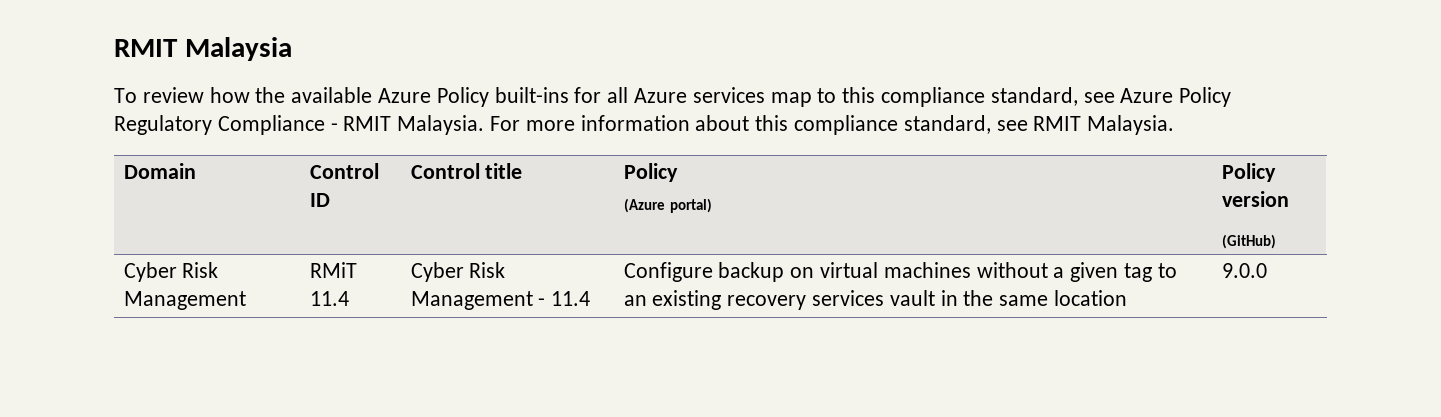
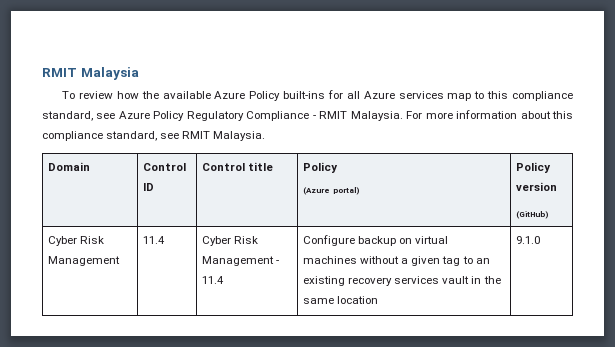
- Cyber Risk Management | RMiT 11.4 | Cyber Risk Management - 11.4 | Configure backup on virtual machines without a given tag to an existing recovery services vault in the same location | 9.0.0
+ Cyber Risk Management | 11.4 | Cyber Risk Management - 11.4 | Configure backup on virtual machines without a given tag to an existing recovery services vault in the same location | 9.1.0

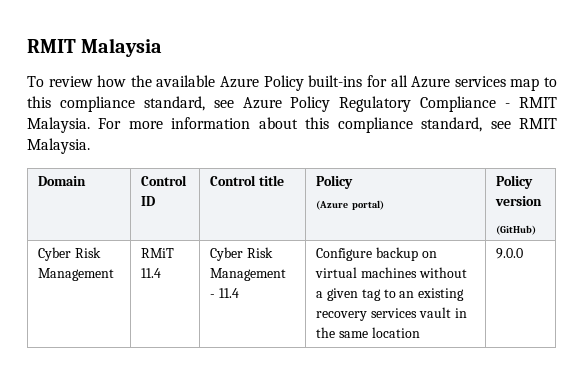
- Cyber Risk Management | 11.4 | Cyber Risk Management - 11.4 | Configure backup on virtual machines without a given tag to an existing recovery services vault in the same location | 9.1.0
+ Cyber Risk Management | RMiT 11.4 | Cyber Risk Management - 11.4 | Configure backup on virtual machines without a given tag to an existing recovery services vault in the same location | 9.0.0

